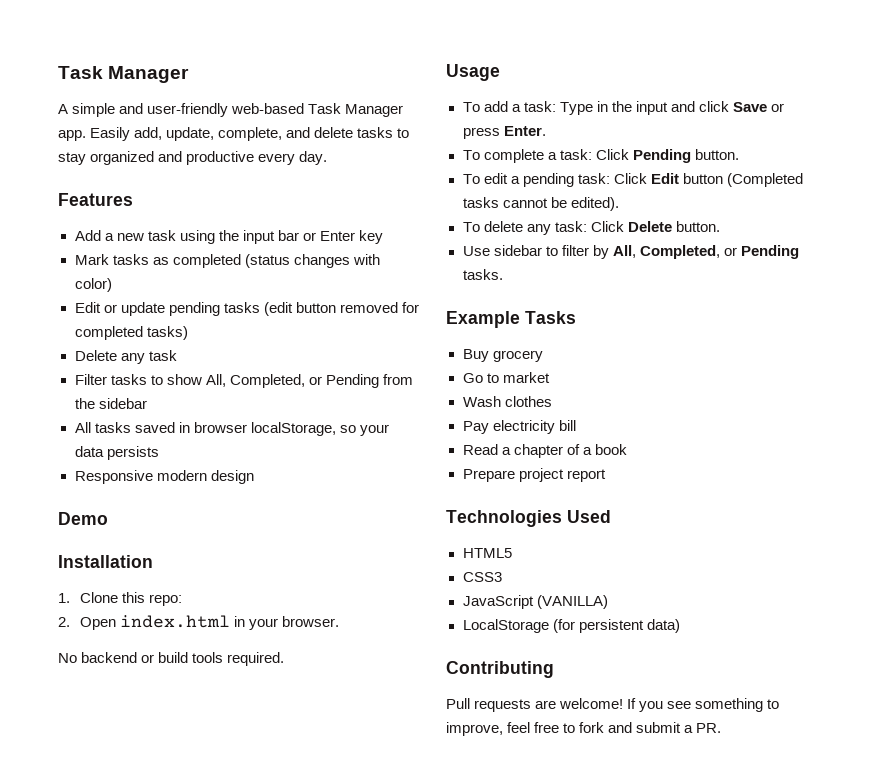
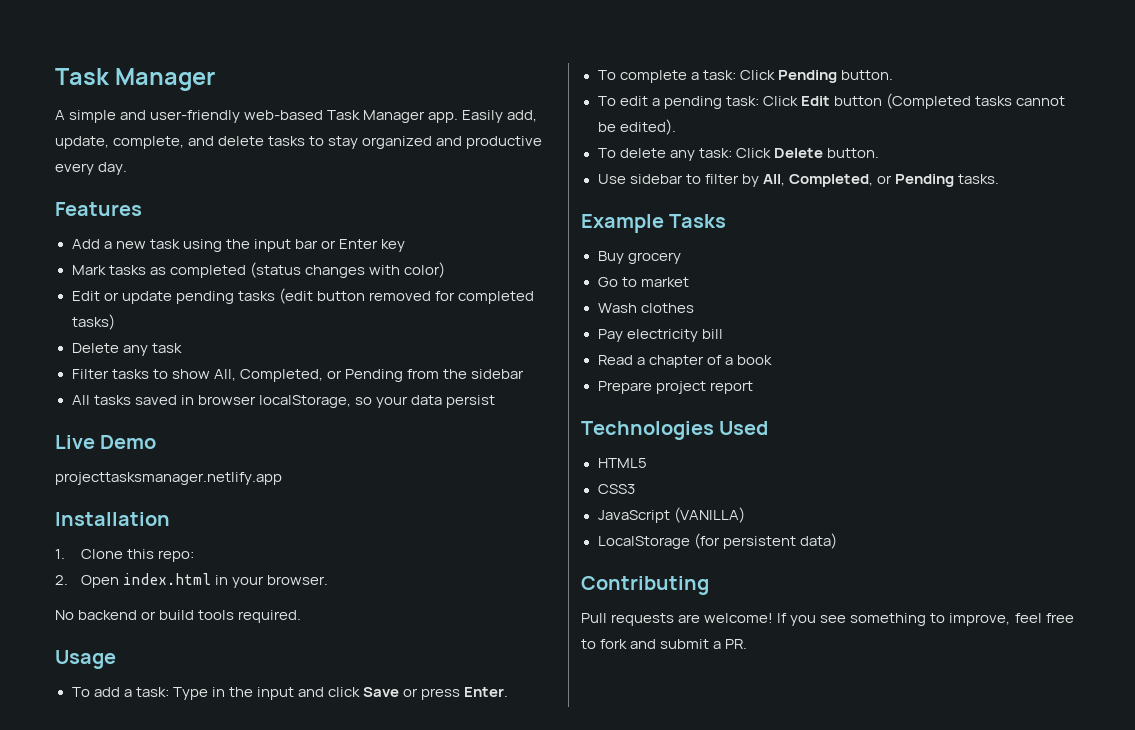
- All tasks saved in browser localStorage, so your data persists
- Responsive modern design
- Demo
+ All tasks saved in browser localStorage, so your data persist
+ Live Demo
+ projecttasksmanager.netlify.app

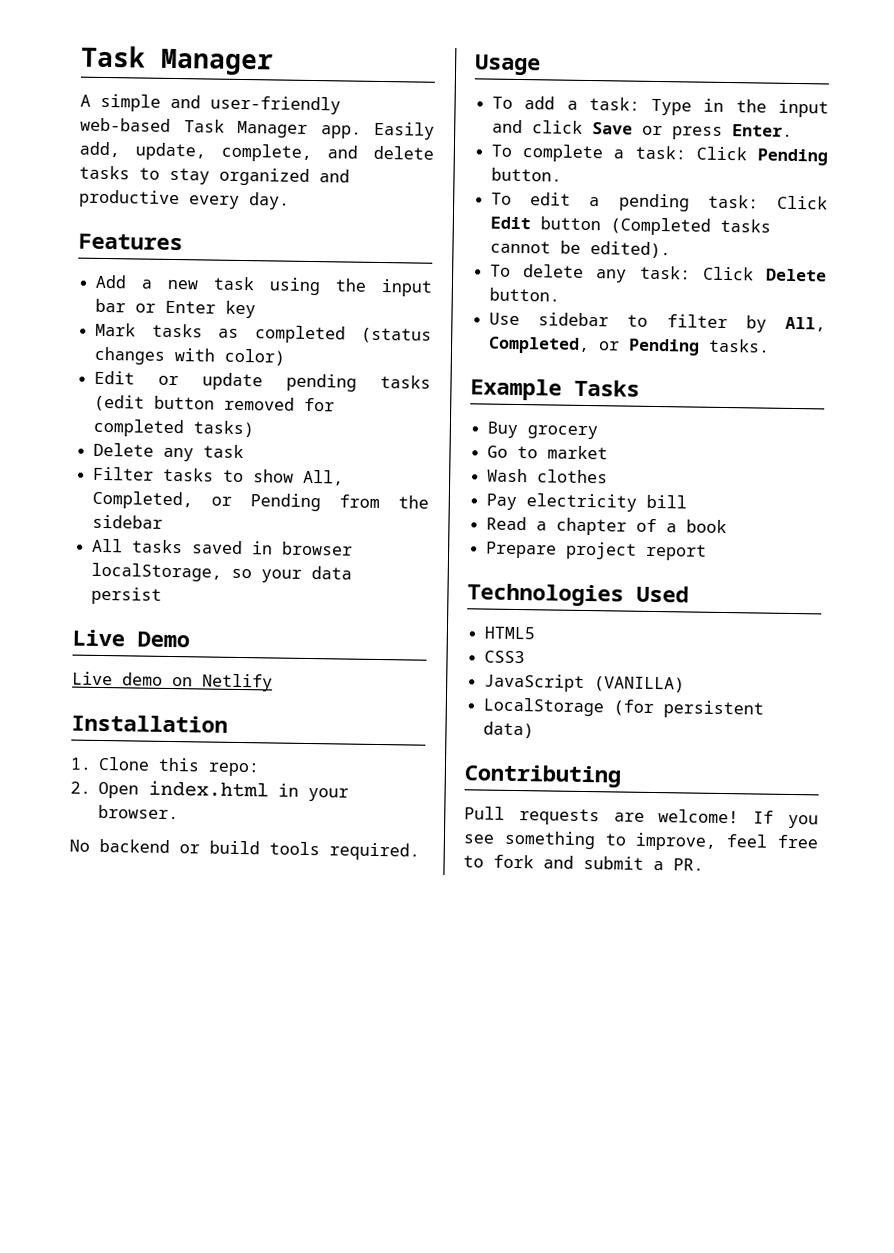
- projecttasksmanager.netlify.app
+ Live demo on Netlify

